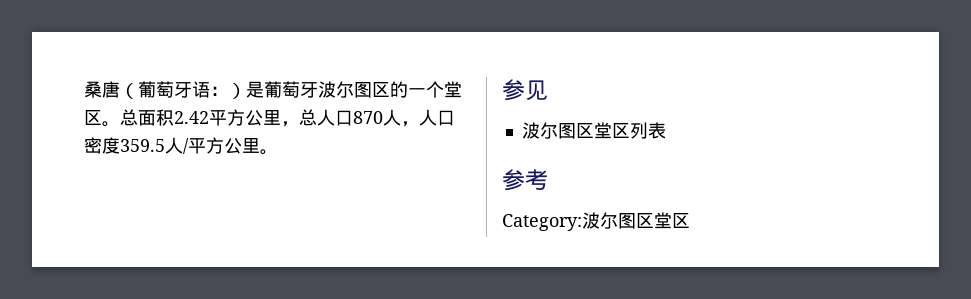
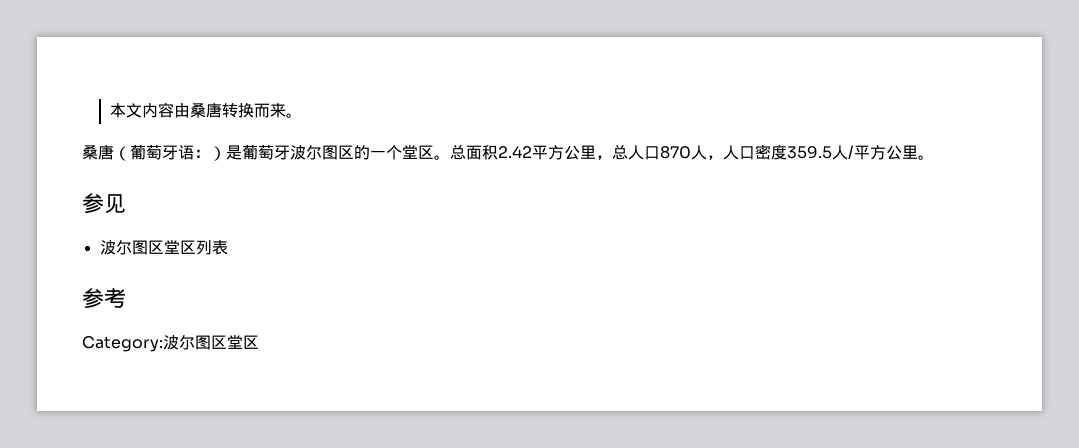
+ 本文内容由桑唐转换而来。

